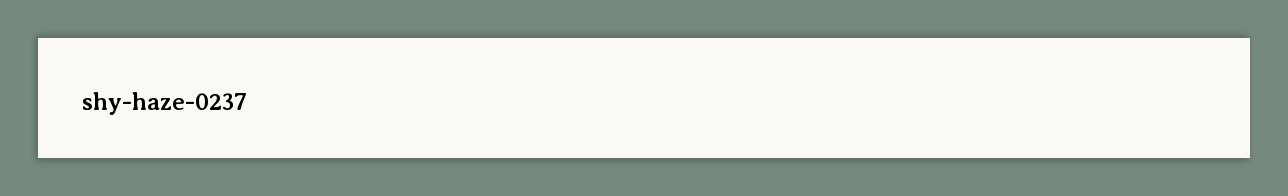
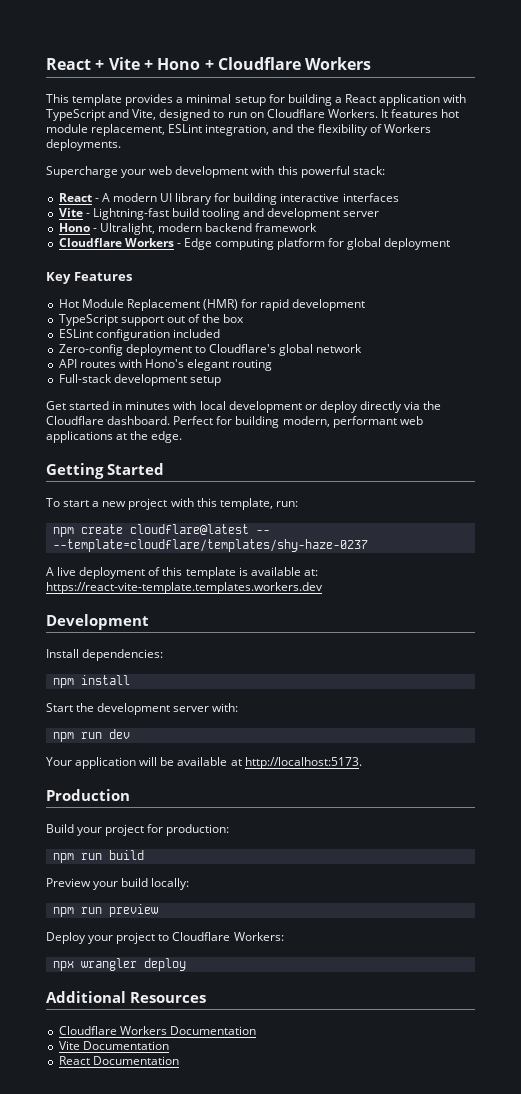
- shy-haze-0237
+ React + Vite + Hono + Cloudflare Workers
+ This template provides a minimal setup for building a React application with TypeScript and Vite, designed to run on Cloudflare Workers. It features hot module replacement, ESLint integration, and the flexibility of Workers deployments.
+ Supercharge your web development with this powerful stack:
+ React - A modern UI library for building interactive interfaces
+ Vite - Lightning-fast build tooling and development server
+ Hono - Ultralight, modern backend framework
+ Cloudflare Workers - Edge computing platform for global deployment
+ Key Features
+ Hot Module Replacement (HMR) for rapid development
+ TypeScript support out of the box
+ ESLint configuration included
+ Zero-config deployment to Cloudflare's global network
+ API routes with Hono's elegant routing
+ Full-stack development setup
+ Get started in minutes with local development or deploy directly via the Cloudflare dashboard. Perfect for building modern, performant web applications at the edge.
+ Getting Started
+ To start a new project with this template, run:
+ npm create cloudflare@latest -- --template=cloudflare/templates/shy-haze-0237
+ A live deployment of this template is available at: https://react-vite-template.templates.workers.dev
+ Development
+ Install dependencies:
+ npm install
+ Start the development server with:
+ npm run dev
+ Your application will be available at http://localhost:5173.
+ Production
+ Build your project for production:
+ npm run build
+ Preview your build locally:
+ npm run preview
+ Deploy your project to Cloudflare Workers:
+ npx wrangler deploy
+ Additional Resources
+ Cloudflare Workers Documentation
+ Vite Documentation
+ React Documentation

